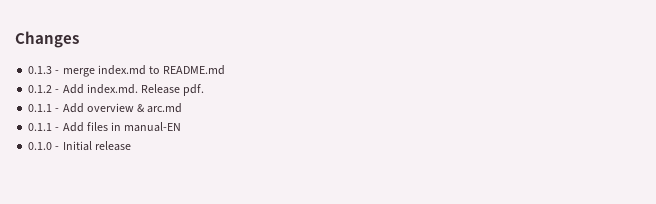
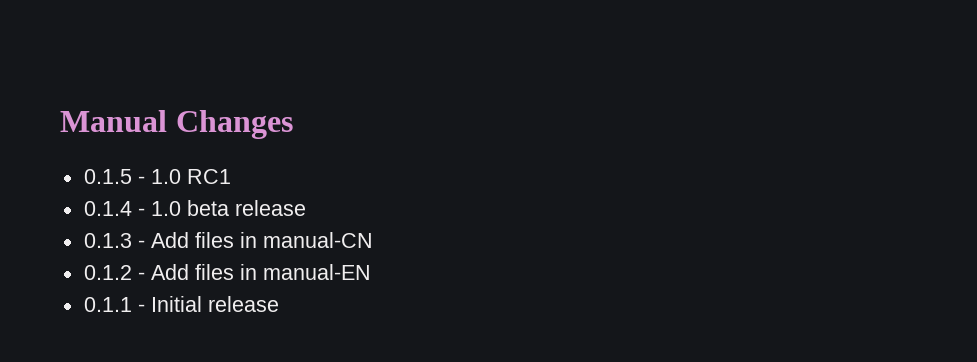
- Changes
+ Manual Changes
- 0.1.3 - merge index.md to README.md
- 0.1.2 - Add index.md. Release pdf.
- 0.1.1 - Add overview & arc.md
- 0.1.1 - Add files in manual-EN
+ 0.1.5 - 1.0 RC1
+ 0.1.4 - 1.0 beta release
+ 0.1.3 - Add files in manual-CN
+ 0.1.2 - Add files in manual-EN
- 0.1.0 - Initial release
+ 0.1.1 - Initial release

